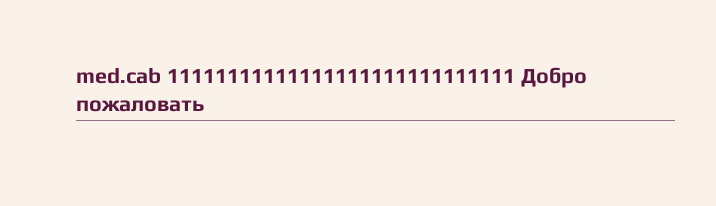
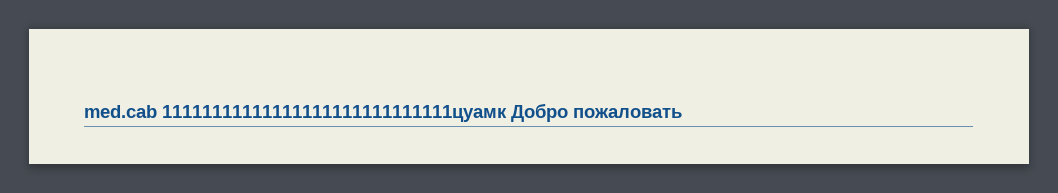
- med.cab 11111111111111111111111111111 Добро пожаловать
+ med.cab 11111111111111111111111111111цуамк Добро пожаловать

